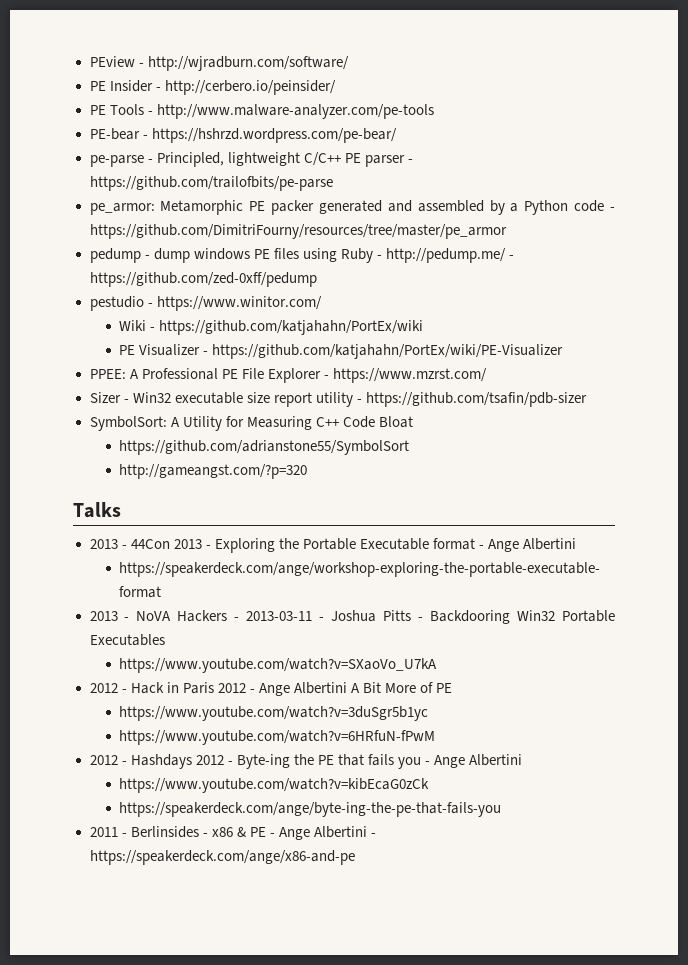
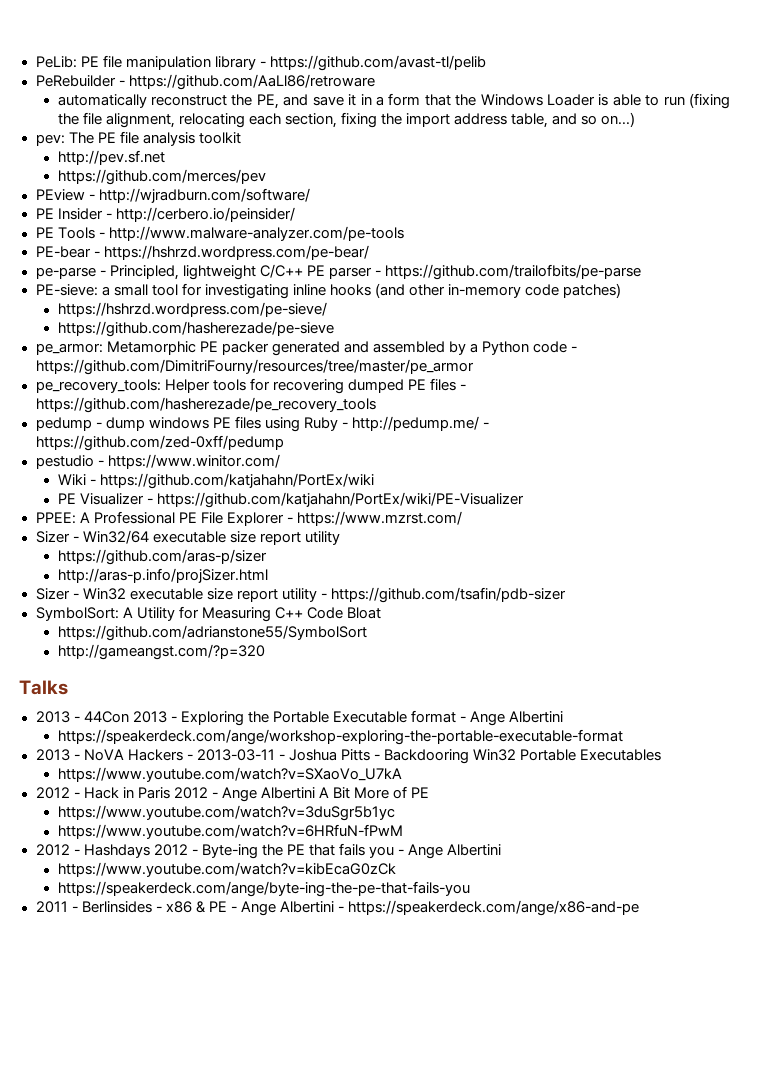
+ PeLib: PE file manipulation library - https://github.com/avast-tl/pelib
+ PeRebuilder - https://github.com/AaLl86/retroware
+ automatically reconstruct the PE, and save it in a form that the Windows Loader is able to run (fixing the file alignment, relocating each section, fixing the import address table, and so on...)
+ pev: The PE file analysis toolkit
+ http://pev.sf.net
+ https://github.com/merces/pev
+ PE-sieve: a small tool for investigating inline hooks (and other in-memory code patches)
+ https://hshrzd.wordpress.com/pe-sieve/
+ https://github.com/hasherezade/pe-sieve
+ pe_recovery_tools: Helper tools for recovering dumped PE files - https://github.com/hasherezade/pe_recovery_tools
+ Sizer - Win32/64 executable size report utility
+ https://github.com/aras-p/sizer
+ http://aras-p.info/projSizer.html

